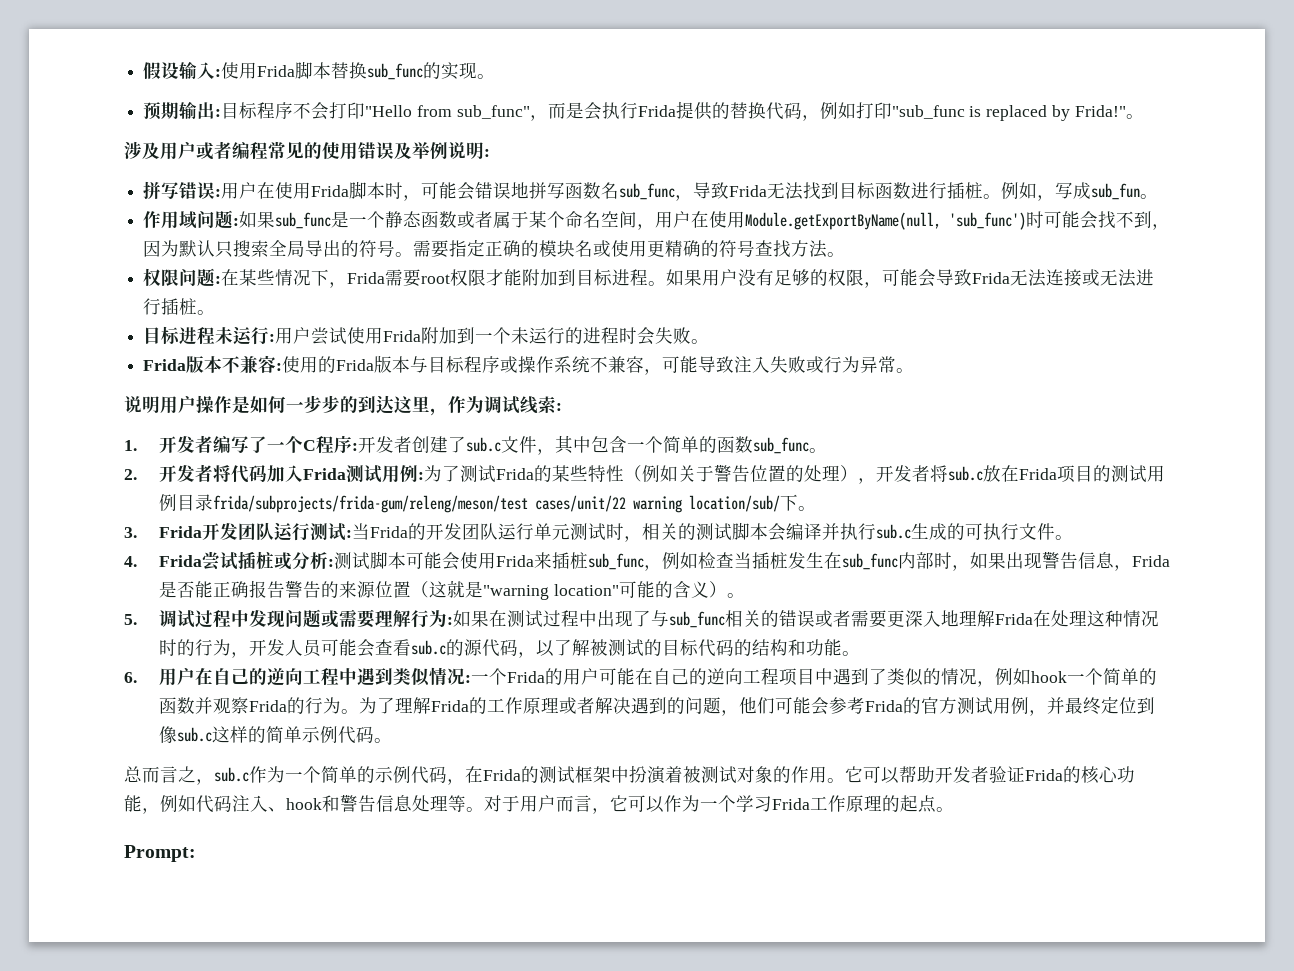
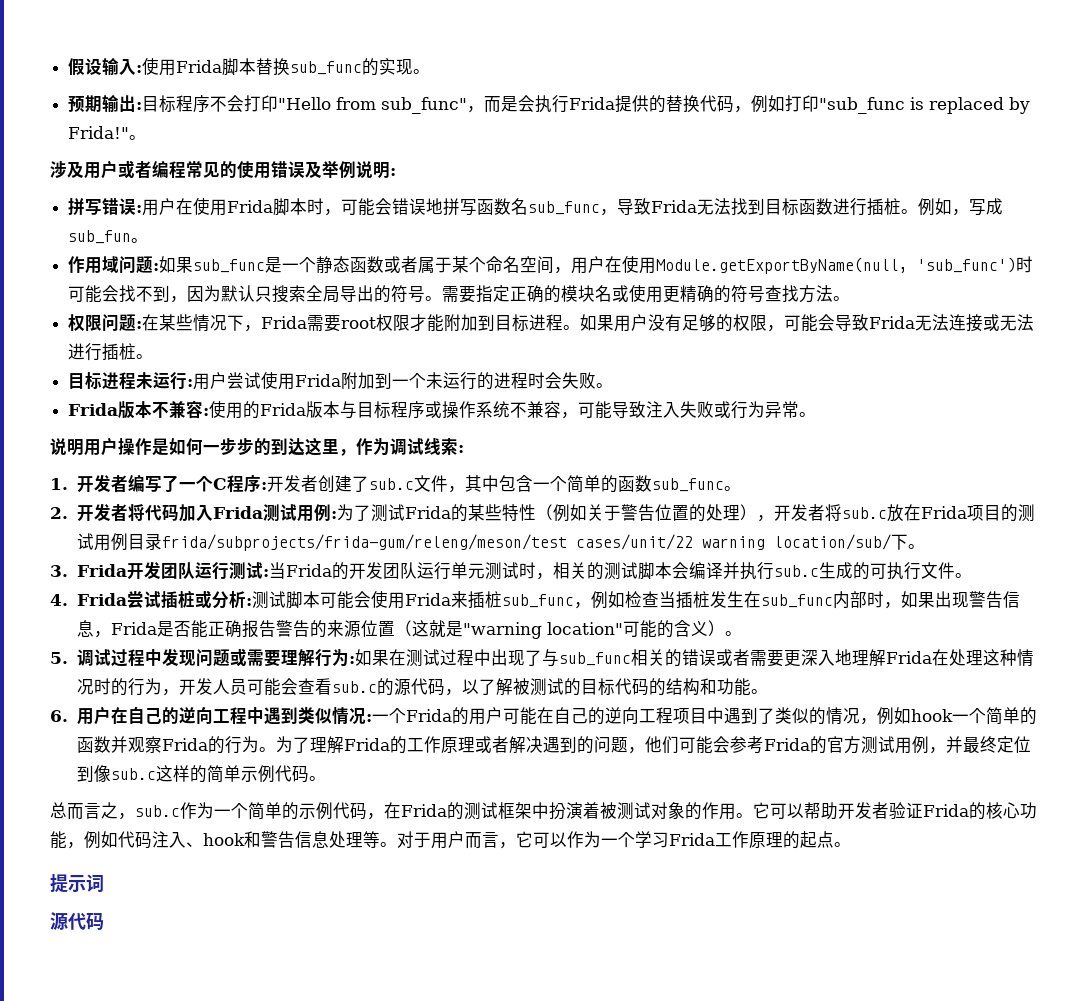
- Prompt:
+ 提示词
+ 源代码

